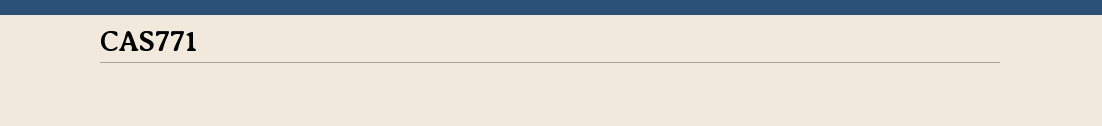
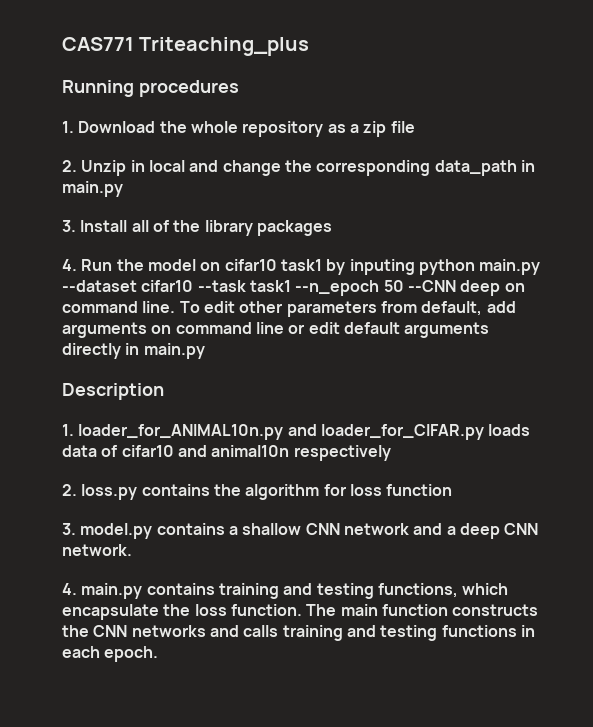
- CAS771
+ CAS771 Triteaching_plus
+ Running procedures
+ 1. Download the whole repository as a zip file
+ 2. Unzip in local and change the corresponding data_path in main.py
+ 3. Install all of the library packages
+ 4. Run the model on cifar10 task1 by inputing python main.py --dataset cifar10 --task task1 --n_epoch 50 --CNN deep on command line. To edit other parameters from default, add arguments on command line or edit default arguments directly in main.py
+ Description
+ 1. loader_for_ANIMAL10n.py and loader_for_CIFAR.py loads data of cifar10 and animal10n respectively
+ 2. loss.py contains the algorithm for loss function
+ 3. model.py contains a shallow CNN network and a deep CNN network.
+ 4. main.py contains training and testing functions, which encapsulate the loss function. The main function constructs the CNN networks and calls training and testing functions in each epoch.

